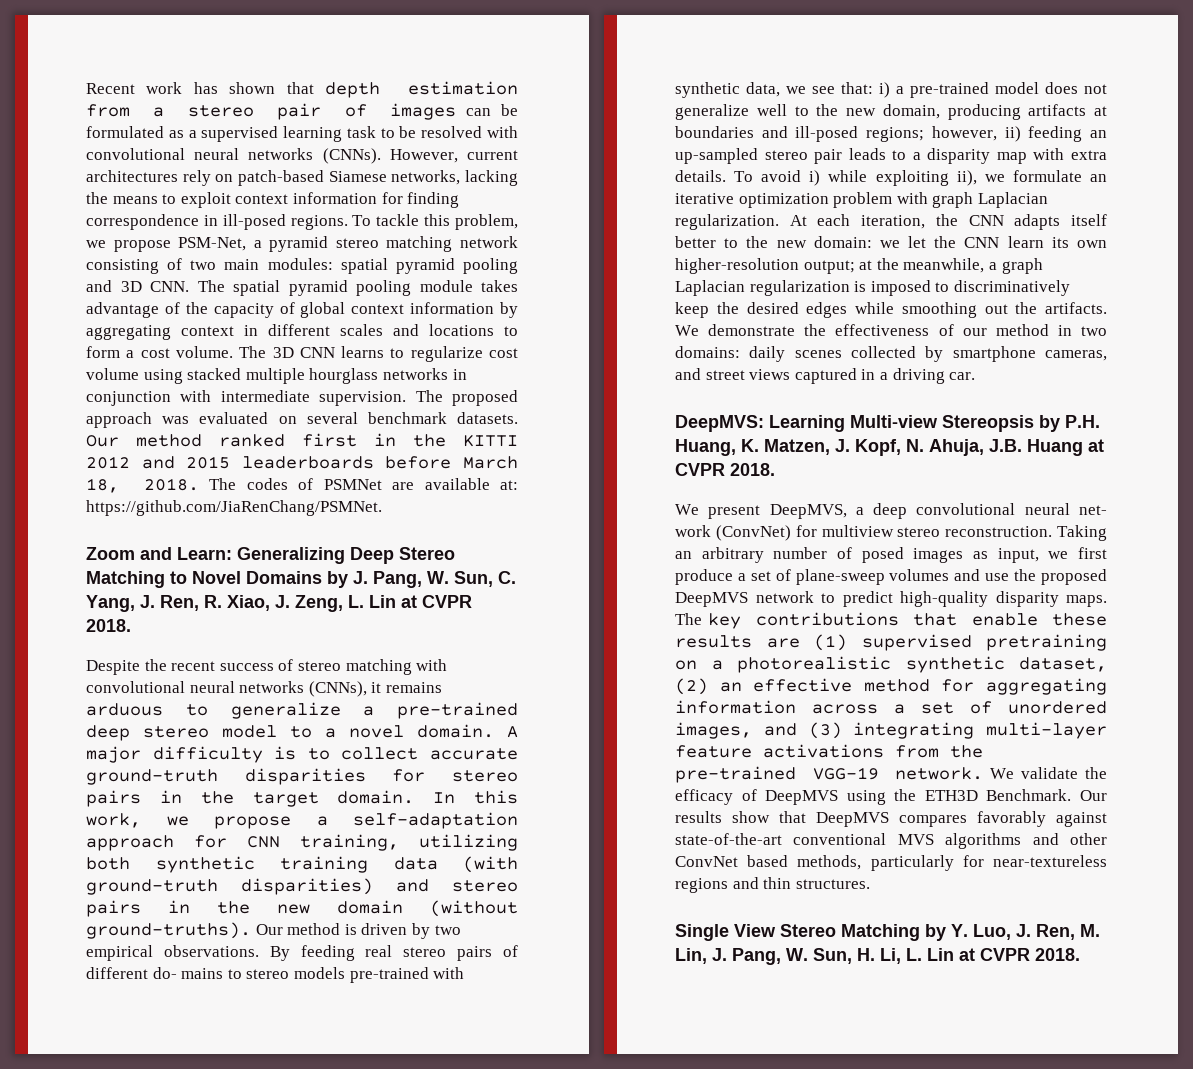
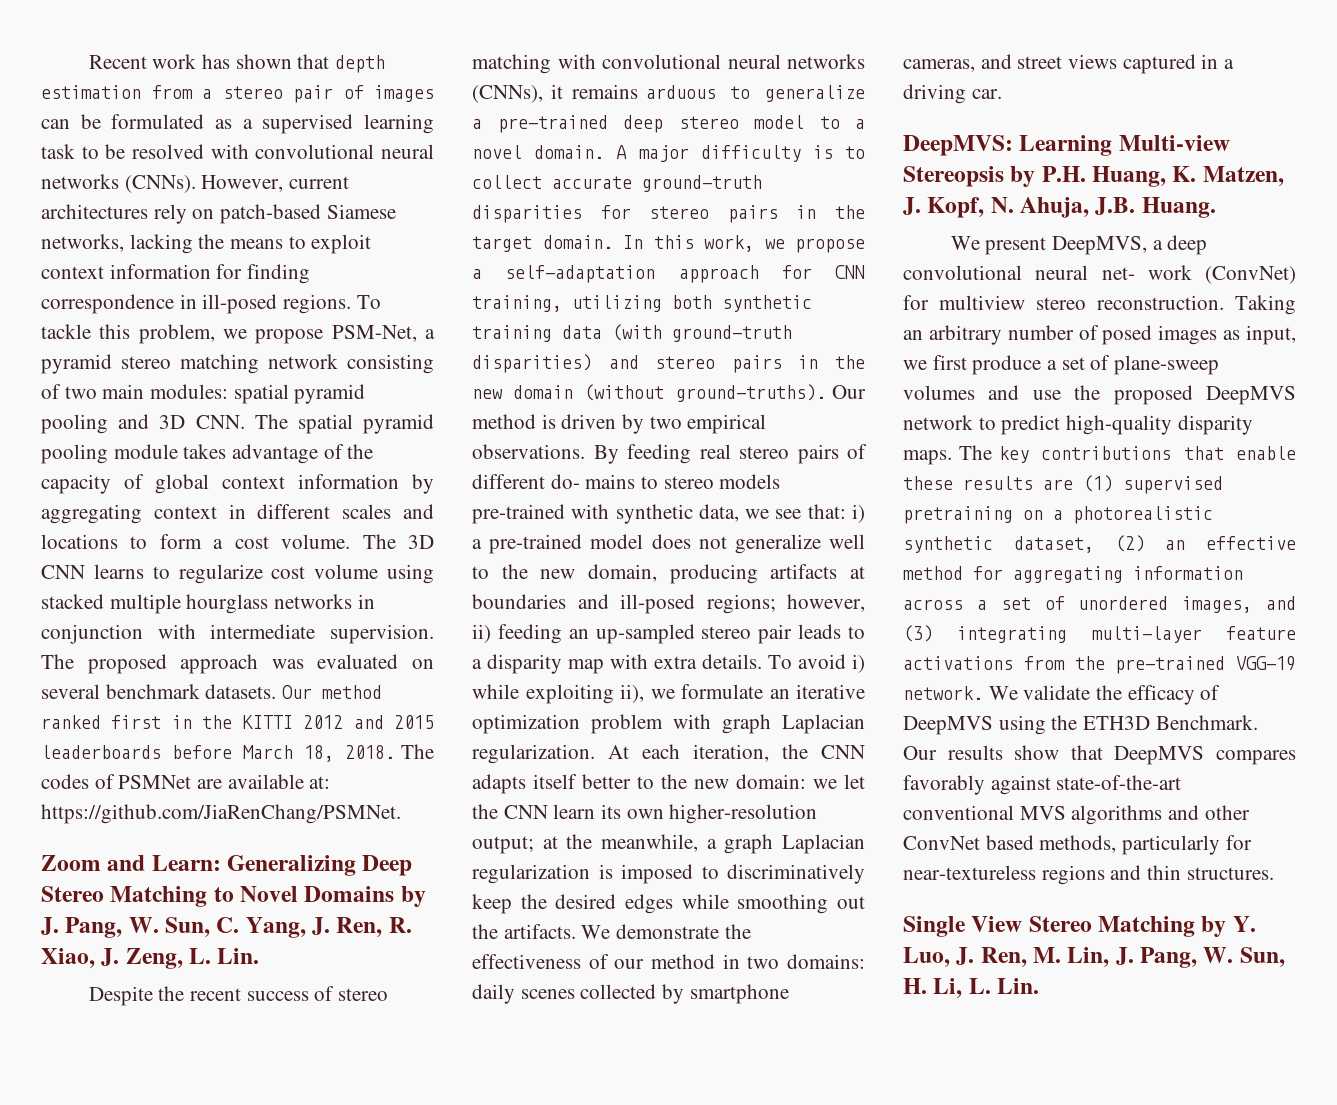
- Zoom and Learn: Generalizing Deep Stereo Matching to Novel Domains by J. Pang, W. Sun, C. Yang, J. Ren, R. Xiao, J. Zeng, L. Lin at CVPR 2018.
+ Zoom and Learn: Generalizing Deep Stereo Matching to Novel Domains by J. Pang, W. Sun, C. Yang, J. Ren, R. Xiao, J. Zeng, L. Lin.
- DeepMVS: Learning Multi-view Stereopsis by P.H. Huang, K. Matzen, J. Kopf, N. Ahuja, J.B. Huang at CVPR 2018.
+ DeepMVS: Learning Multi-view Stereopsis by P.H. Huang, K. Matzen, J. Kopf, N. Ahuja, J.B. Huang.
- Single View Stereo Matching by Y. Luo, J. Ren, M. Lin, J. Pang, W. Sun, H. Li, L. Lin at CVPR 2018.
+ Single View Stereo Matching by Y. Luo, J. Ren, M. Lin, J. Pang, W. Sun, H. Li, L. Lin.

